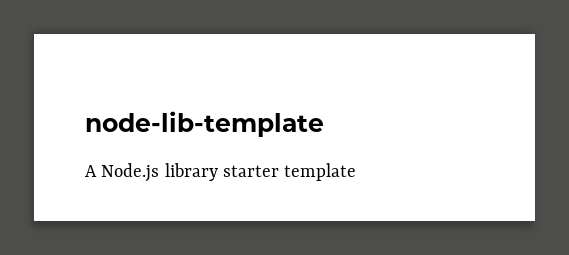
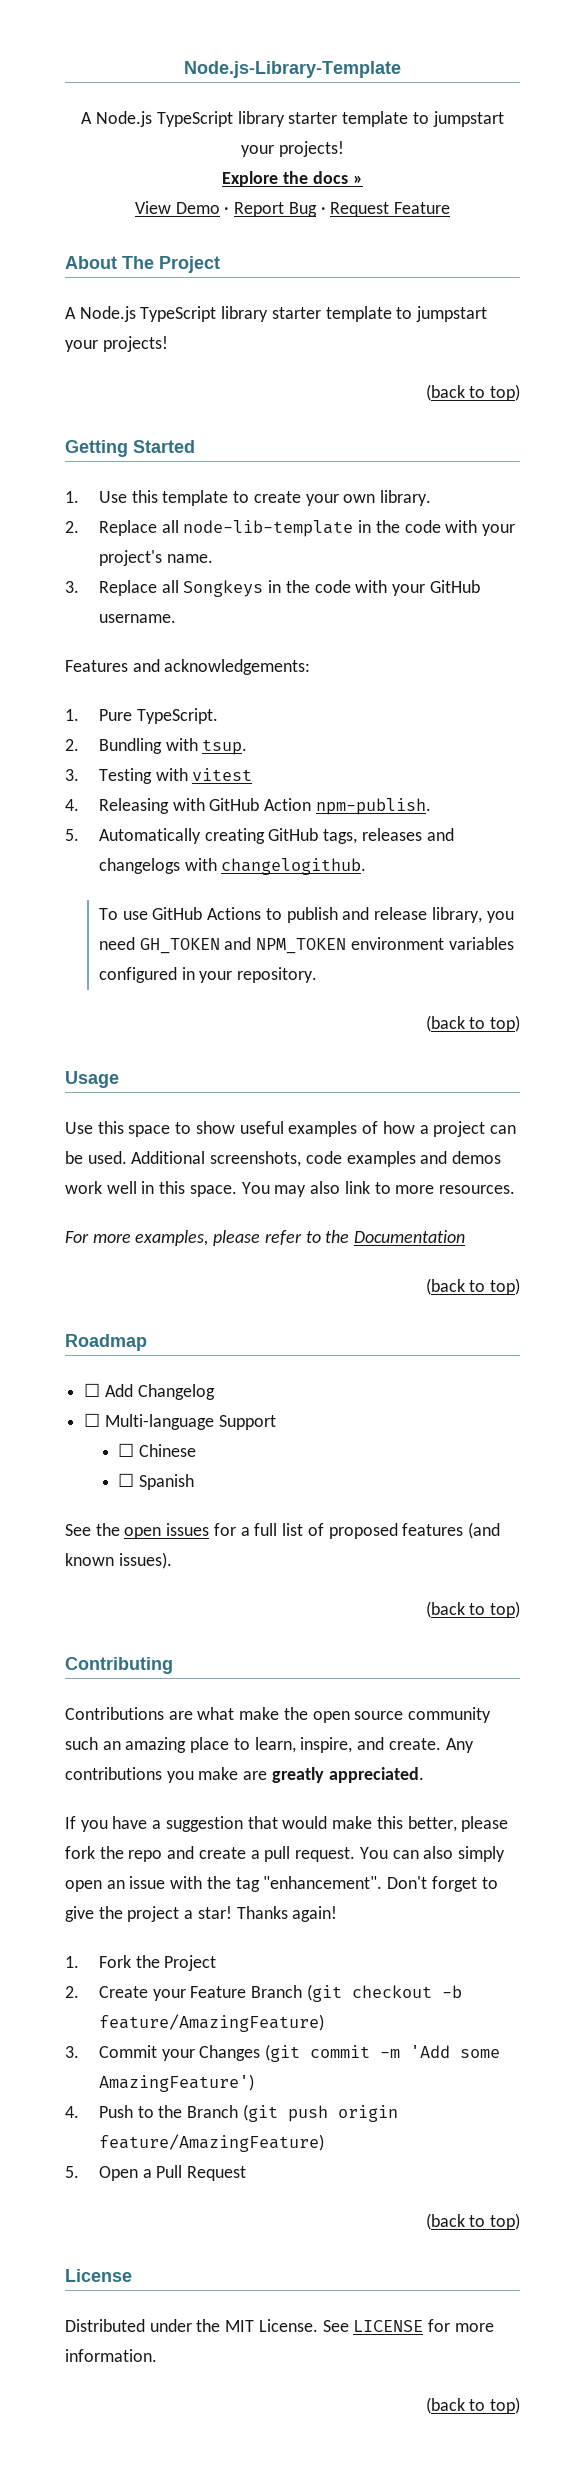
- node-lib-template
- A Node.js library starter template
+ Node.js-Library-Template
+ A Node.js TypeScript library starter template to jumpstart your projects!
+ Explore the docs »
+ View Demo · Report Bug · Request Feature
+ About The Project
+ A Node.js TypeScript library starter template to jumpstart your projects!
+ (back to top)
+ Getting Started
+ 1. Use this template to create your own library.
+ 2. Replace all node-lib-template in the code with your project's name.
+ 3. Replace all Songkeys in the code with your GitHub username.
+ Features and acknowledgements:
+ 1. Pure TypeScript.
+ 2. Bundling with tsup.
+ 3. Testing with vitest
+ 4. Releasing with GitHub Action npm-publish.
+ 5. Automatically creating GitHub tags, releases and changelogs with changelogithub.
+ To use GitHub Actions to publish and release library, you need GH_TOKEN and NPM_TOKEN environment variables configured in your repository.
+ (back to top)
+ Usage
+ Use this space to show useful examples of how a project can be used. Additional screenshots, code examples and demos work well in this space. You may also link to more resources.
+ For more examples, please refer to the Documentation
+ (back to top)
+ Roadmap
+ ☐ Add Changelog
+ ☐ Multi-language Support
+ ☐ Chinese
+ ☐ Spanish
+ See the open issues for a full list of proposed features (and known issues).
+ (back to top)
+ Contributing
+ Contributions are what make the open source community such an amazing place to learn, inspire, and create. Any contributions you make are greatly appreciated.
+ If you have a suggestion that would make this better, please fork the repo and create a pull request. You can also simply open an issue with the tag "enhancement". Don't forget to give the project a star! Thanks again!
+ 1. Fork the Project
+ 2. Create your Feature Branch (git checkout -b feature/AmazingFeature)
+ 3. Commit your Changes (git commit -m 'Add some AmazingFeature')
+ 4. Push to the Branch (git push origin feature/AmazingFeature)
+ 5. Open a Pull Request
+ (back to top)
+ License
+ Distributed under the MIT License. See LICENSE for more information.
+ (back to top)

